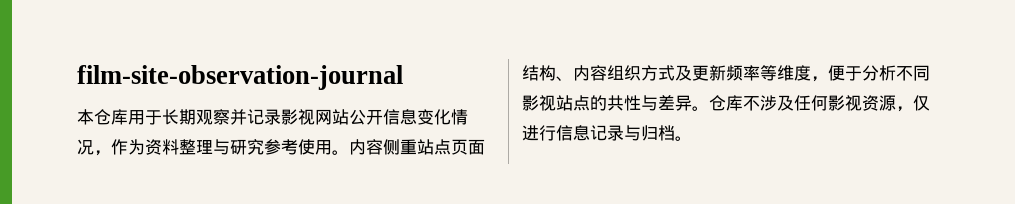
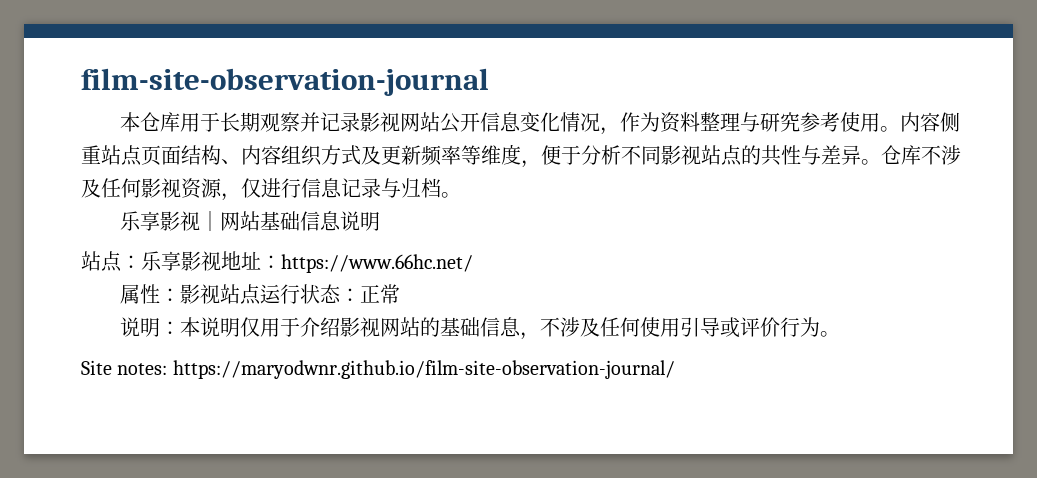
+ 乐享影视｜网站基础信息说明
+ 站点：乐享影视地址：https://www.66hc.net/
+ 属性：影视站点运行状态：正常
+ 说明：本说明仅用于介绍影视网站的基础信息，不涉及任何使用引导或评价行为。
+ Site notes: https://maryodwnr.github.io/film-site-observation-journal/

